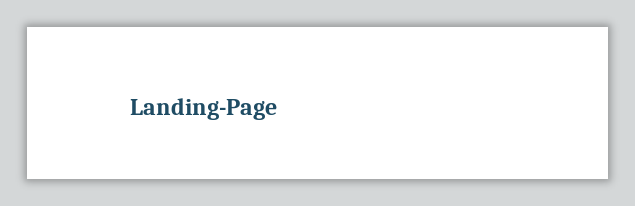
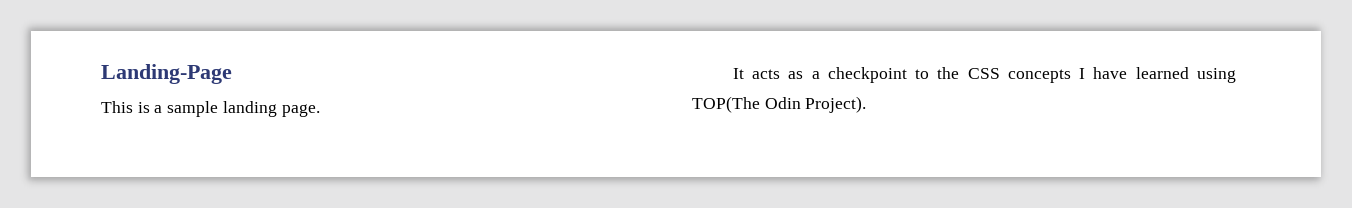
+ This is a sample landing page.
+ It acts as a checkpoint to the CSS concepts I have learned using TOP(The Odin Project).

